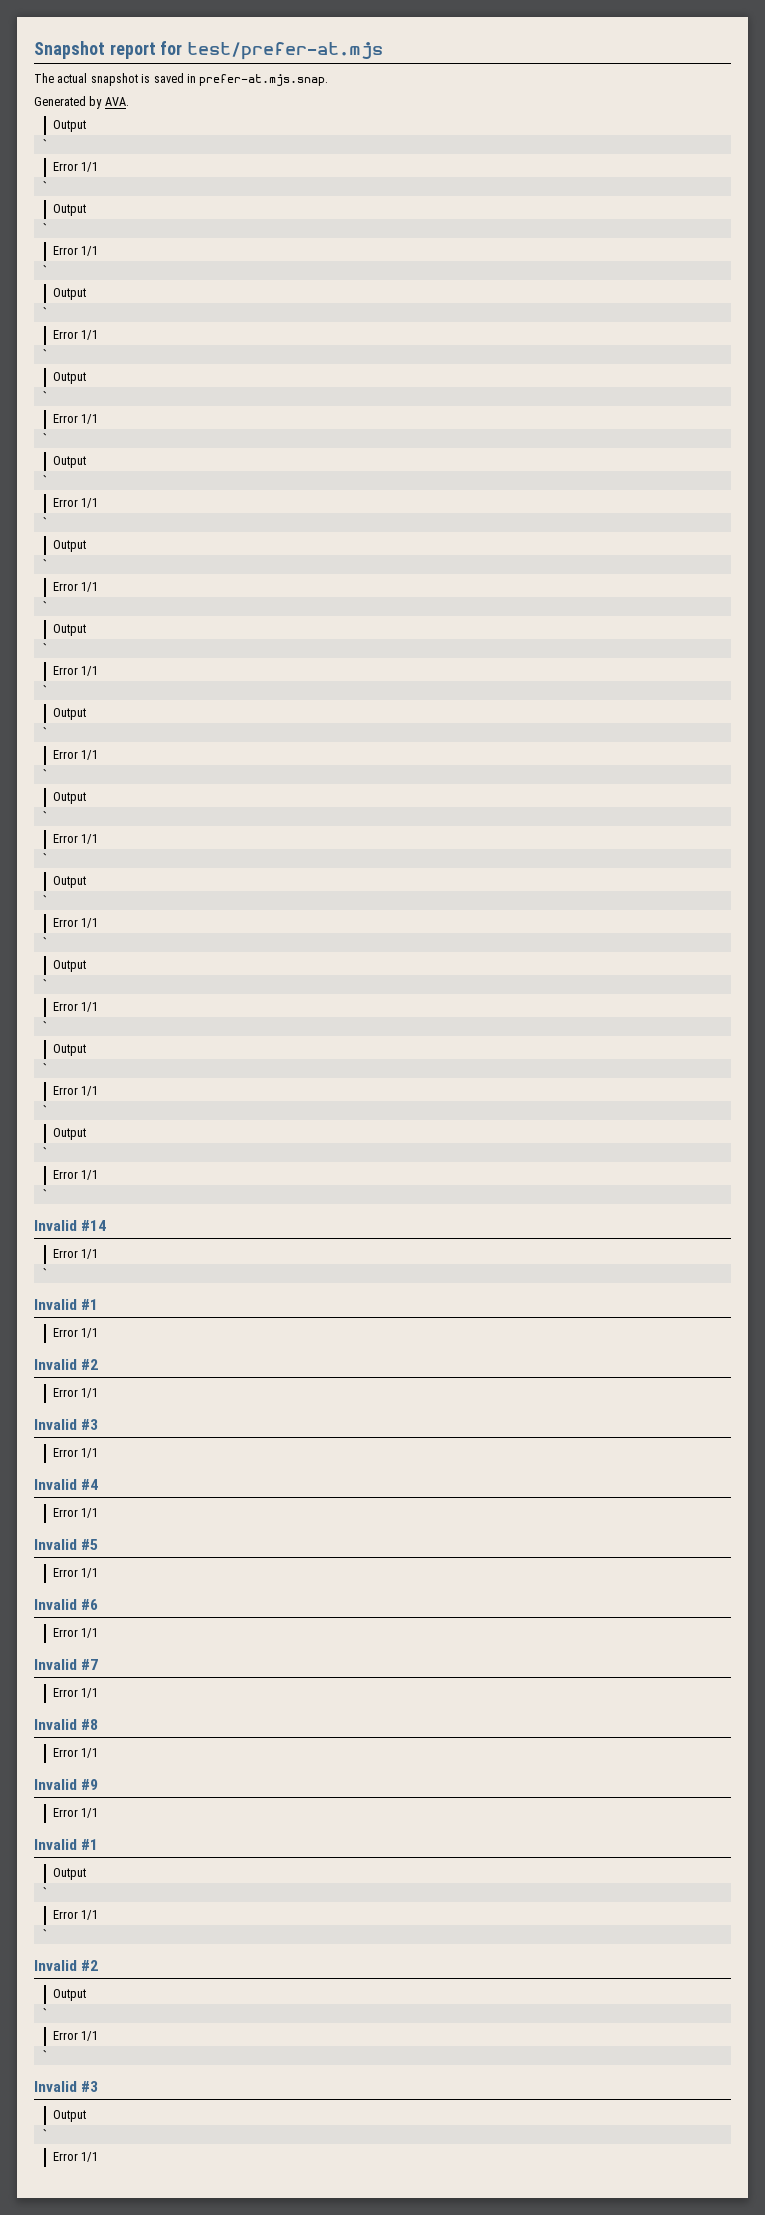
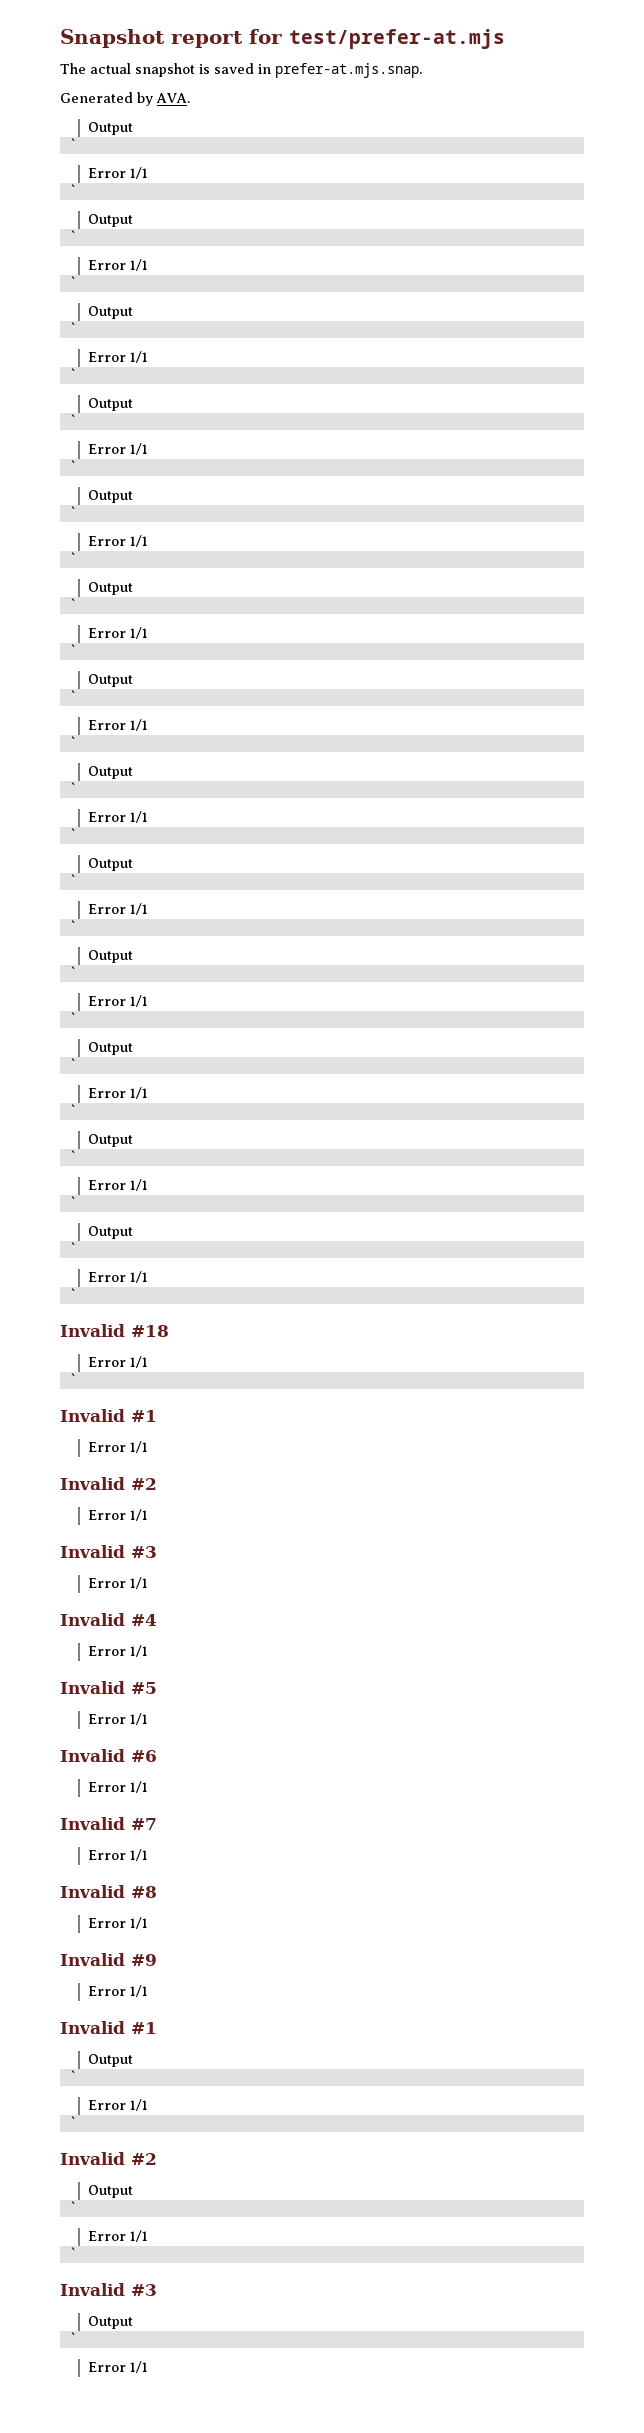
- Invalid #14
+ Invalid #18

